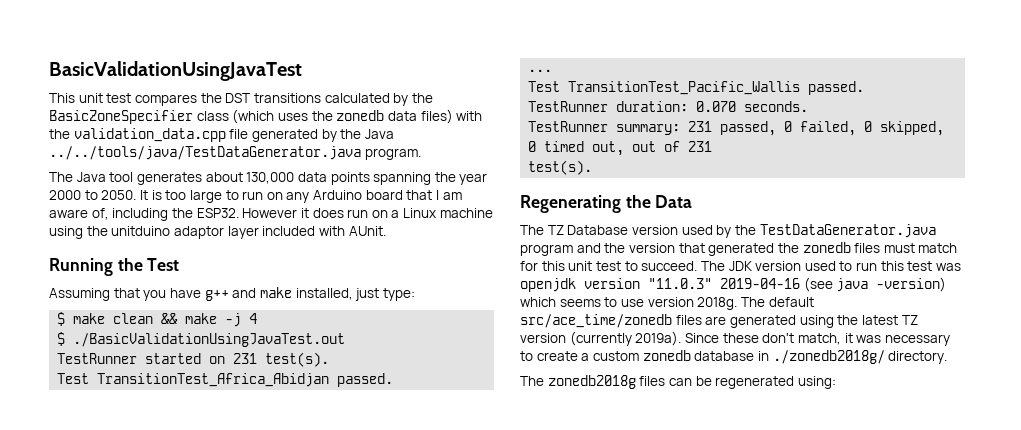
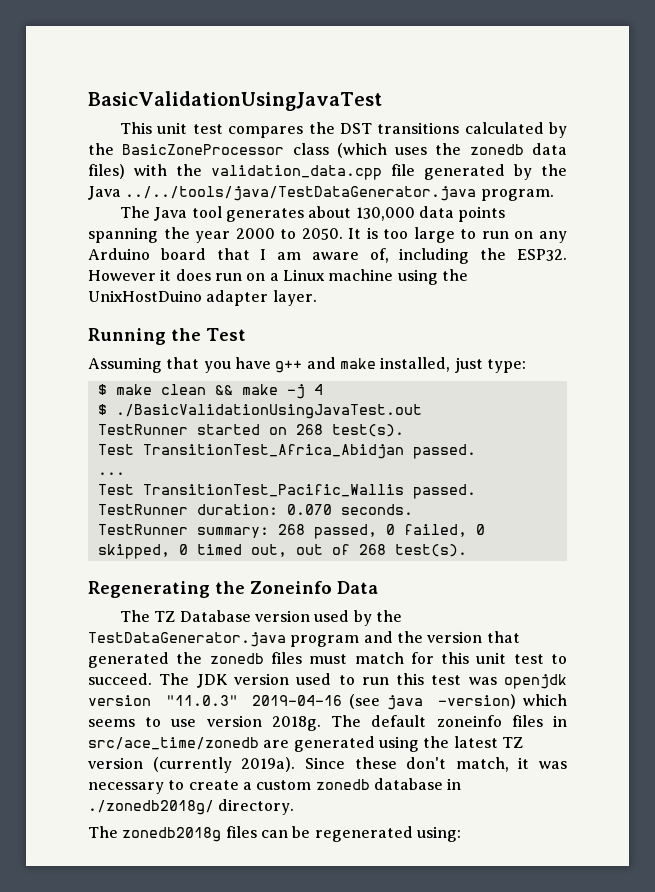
- This unit test compares the DST transitions calculated by the BasicZoneSpecifier class (which uses the zonedb data files) with the validation_data.cpp file generated by the Java ../../tools/java/TestDataGenerator.java program.
+ This unit test compares the DST transitions calculated by the BasicZoneProcessor class (which uses the zonedb data files) with the validation_data.cpp file generated by the Java ../../tools/java/TestDataGenerator.java program.
- However it does run on a Linux machine using the unitduino adaptor layer included with AUnit.
+ However it does run on a Linux machine using the UnixHostDuino adapter layer.
- TestRunner started on 231 test(s).
+ TestRunner started on 268 test(s).
- TestRunner summary: 231 passed, 0 failed, 0 skipped, 0 timed out, out of 231
- test(s).
+ TestRunner summary: 268 passed, 0 failed, 0 skipped, 0 timed out, out of 268 test(s).
- Regenerating the Data
+ Regenerating the Zoneinfo Data
- The default src/ace_time/zonedb files are generated using the latest TZ version (currently 2019a).
+ The default zoneinfo files in src/ace_time/zonedb are generated using the latest TZ version (currently 2019a).

